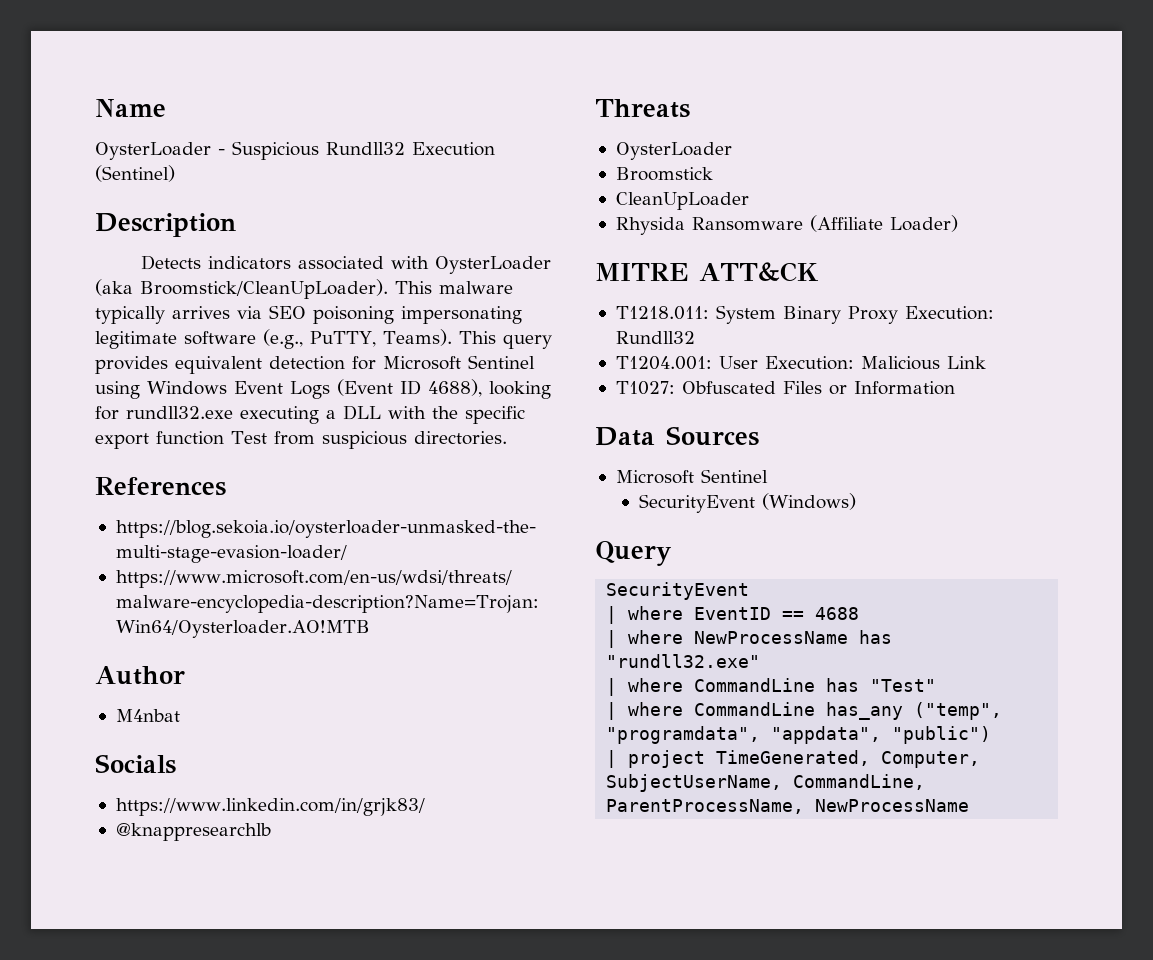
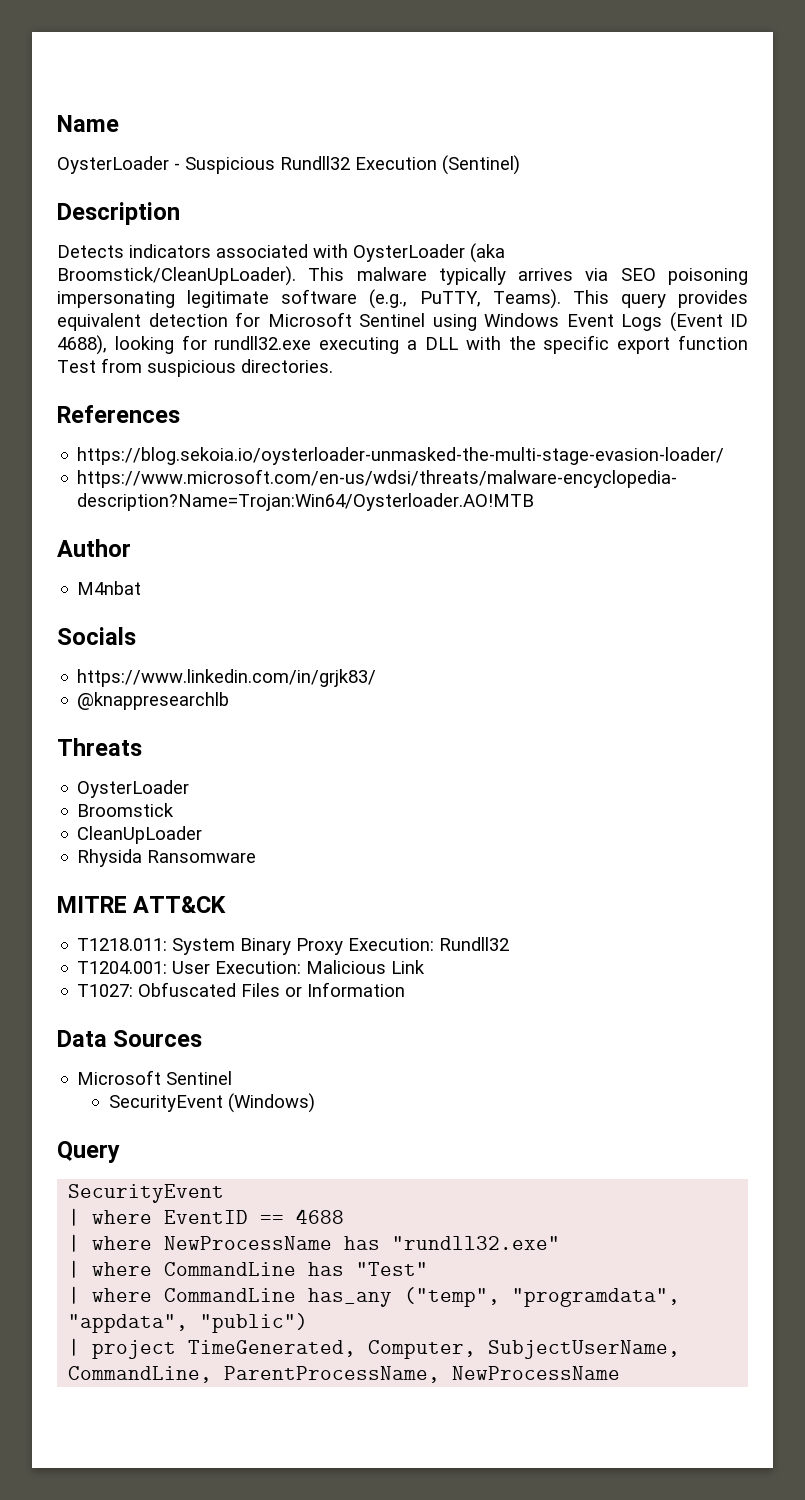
- Rhysida Ransomware (Affiliate Loader)
+ Rhysida Ransomware

